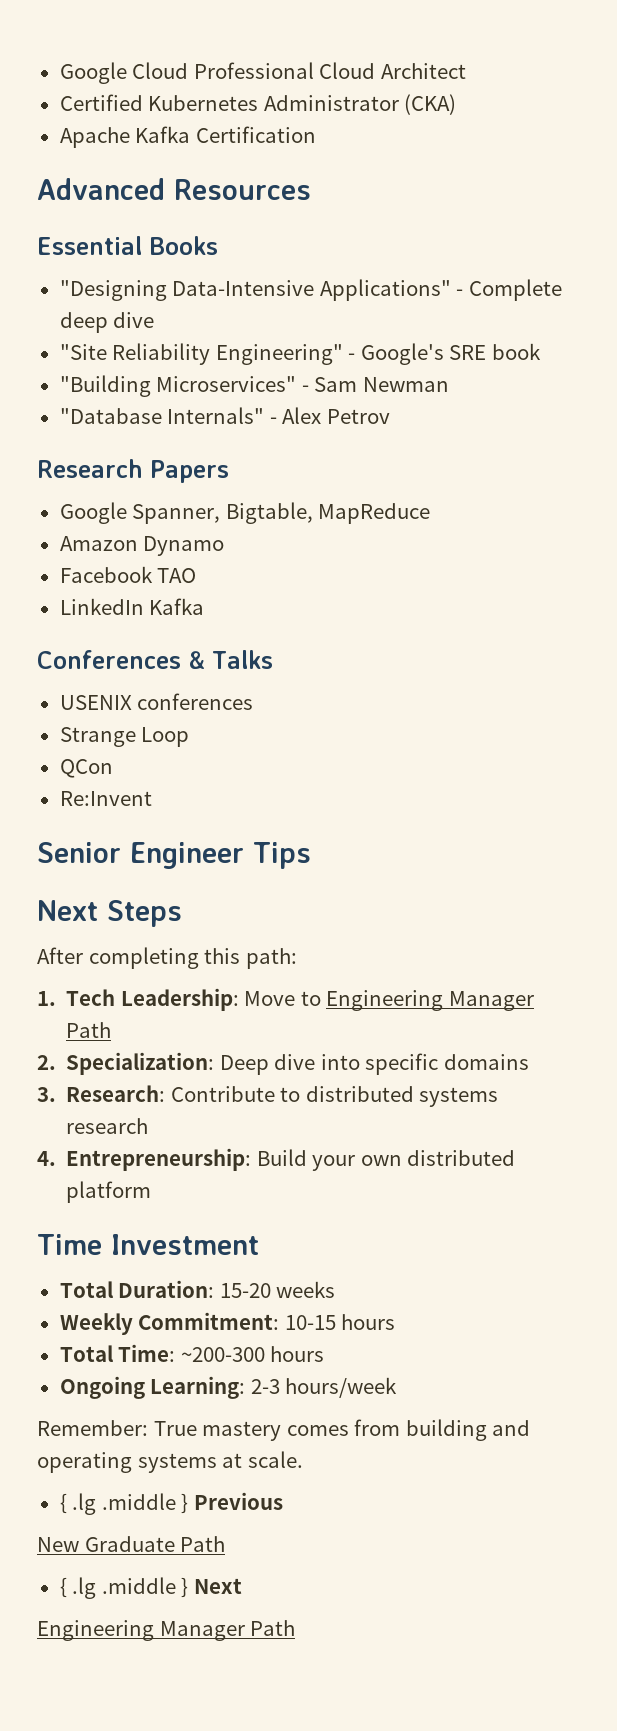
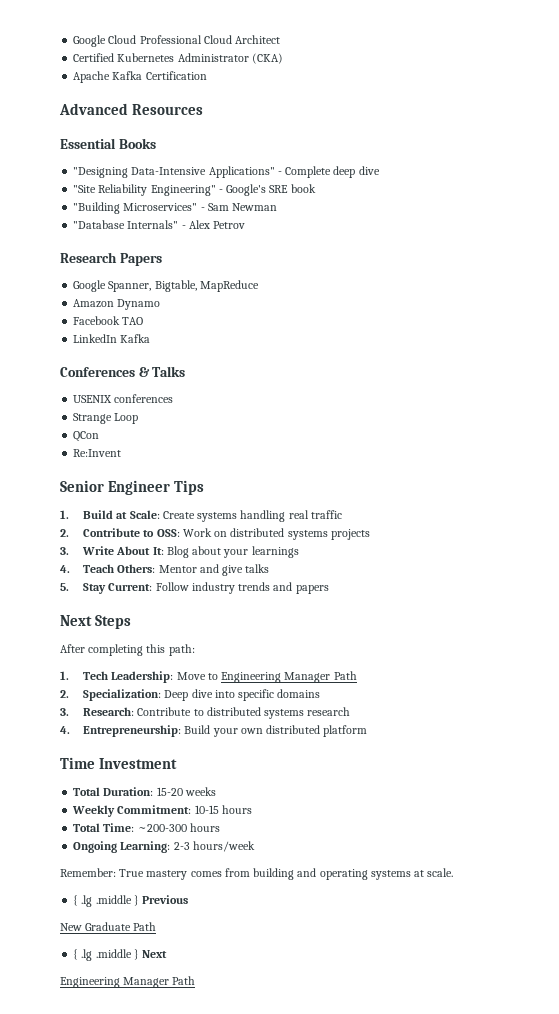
+ 1. Build at Scale: Create systems handling real traffic
+ 2. Contribute to OSS: Work on distributed systems projects
+ 3. Write About It: Blog about your learnings
+ 4. Teach Others: Mentor and give talks
+ 5. Stay Current: Follow industry trends and papers

